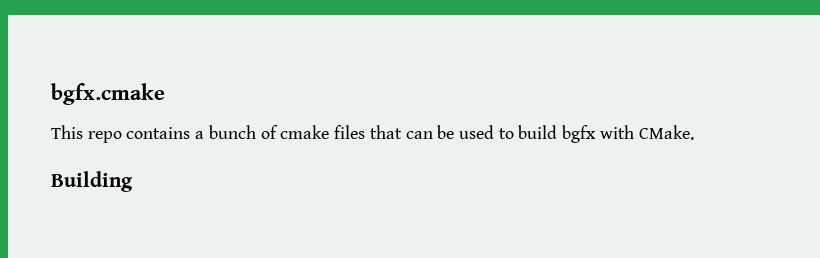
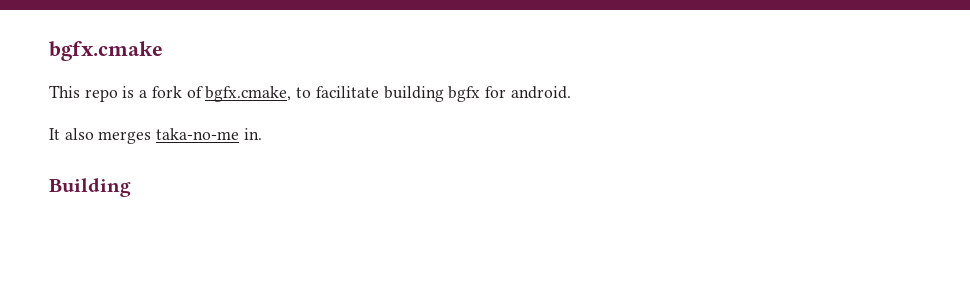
- This repo contains a bunch of cmake files that can be used to build bgfx with CMake.
+ This repo is a fork of bgfx.cmake, to facilitate building bgfx for android.
+ It also merges taka-no-me in.

